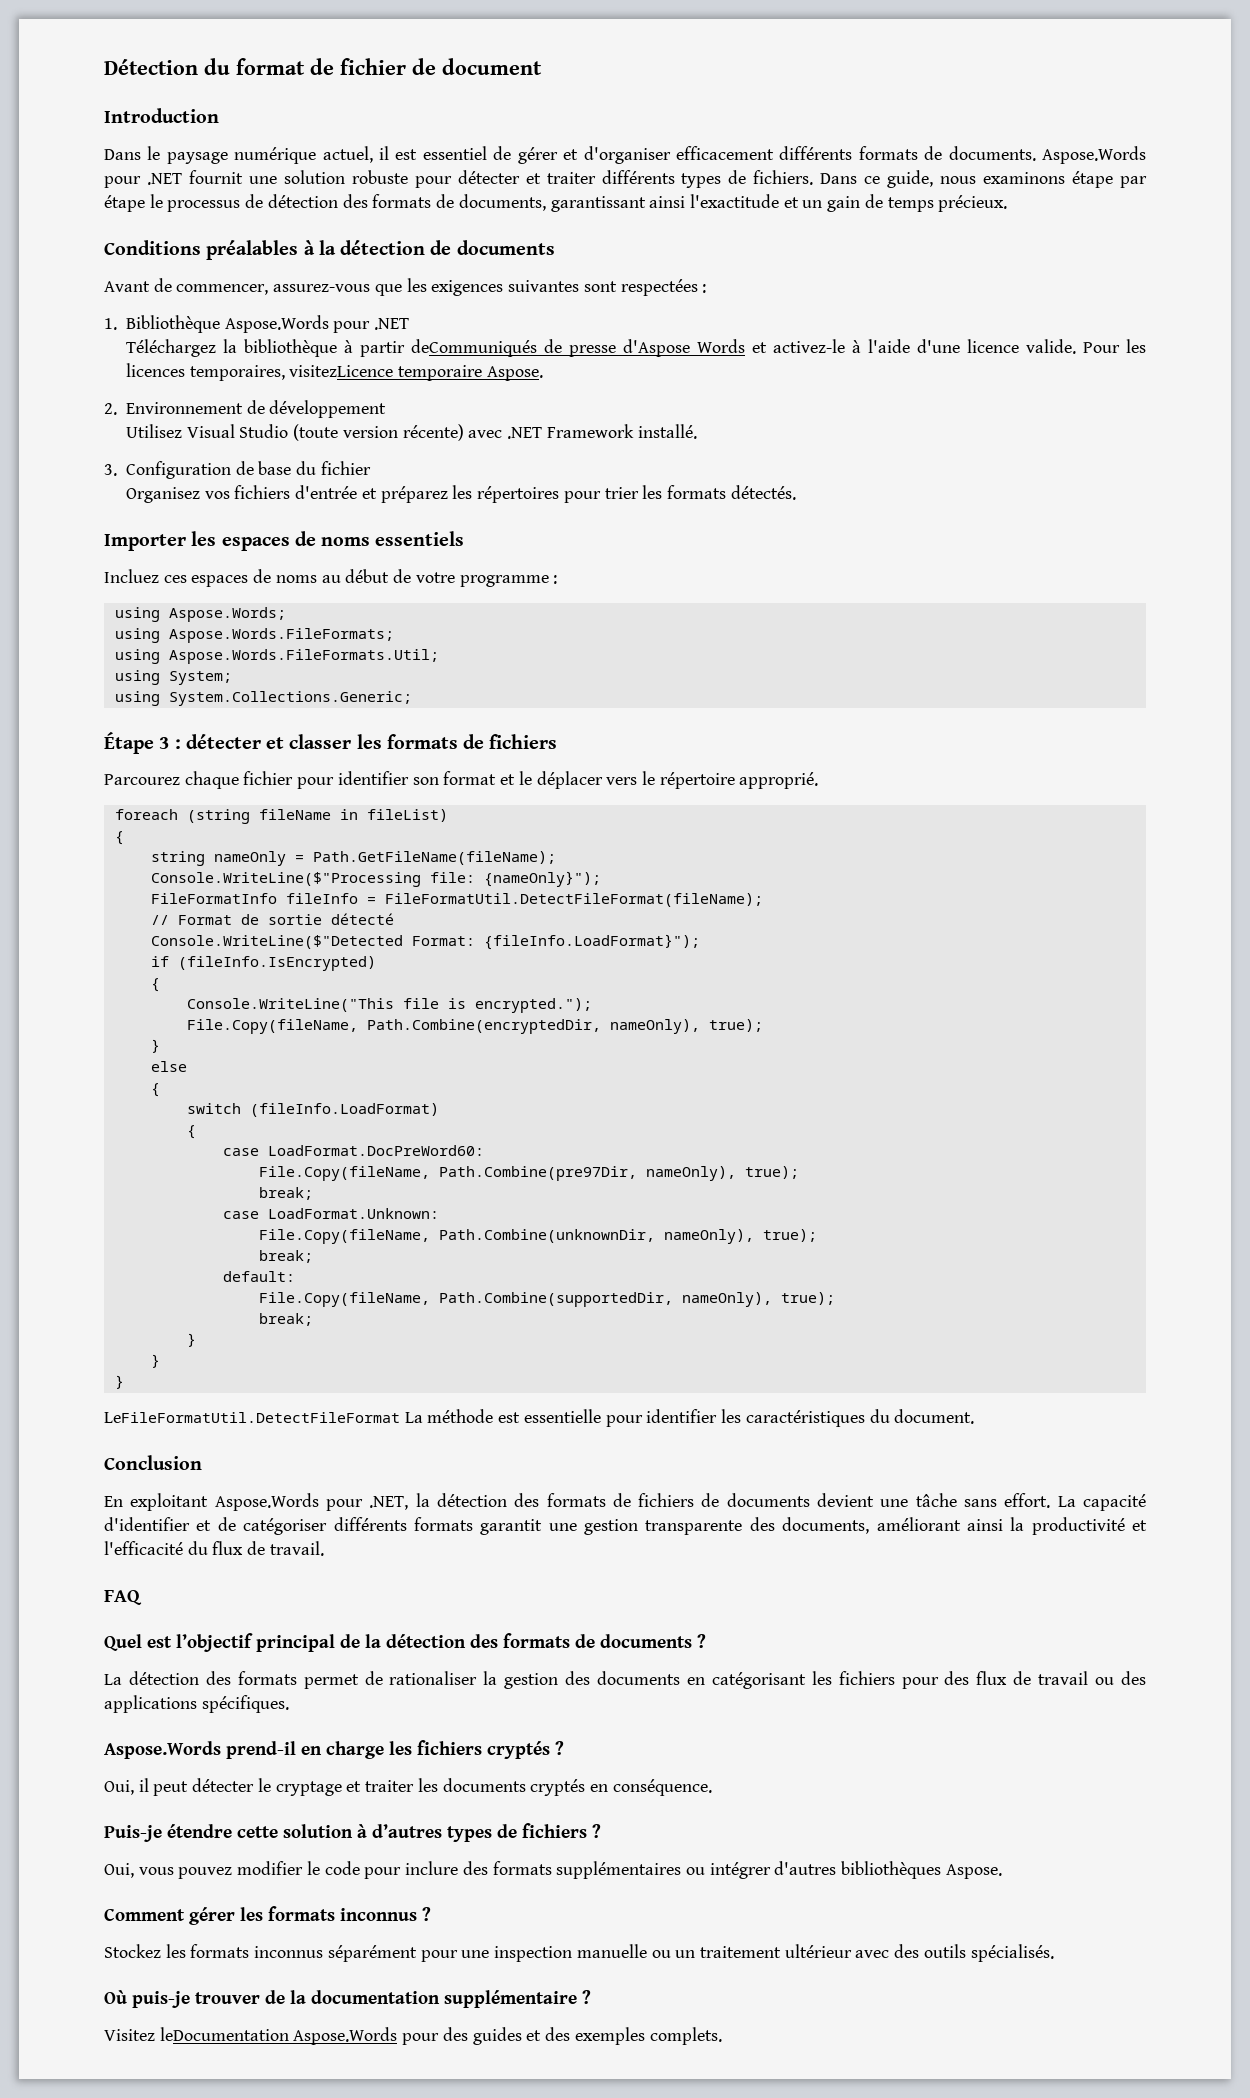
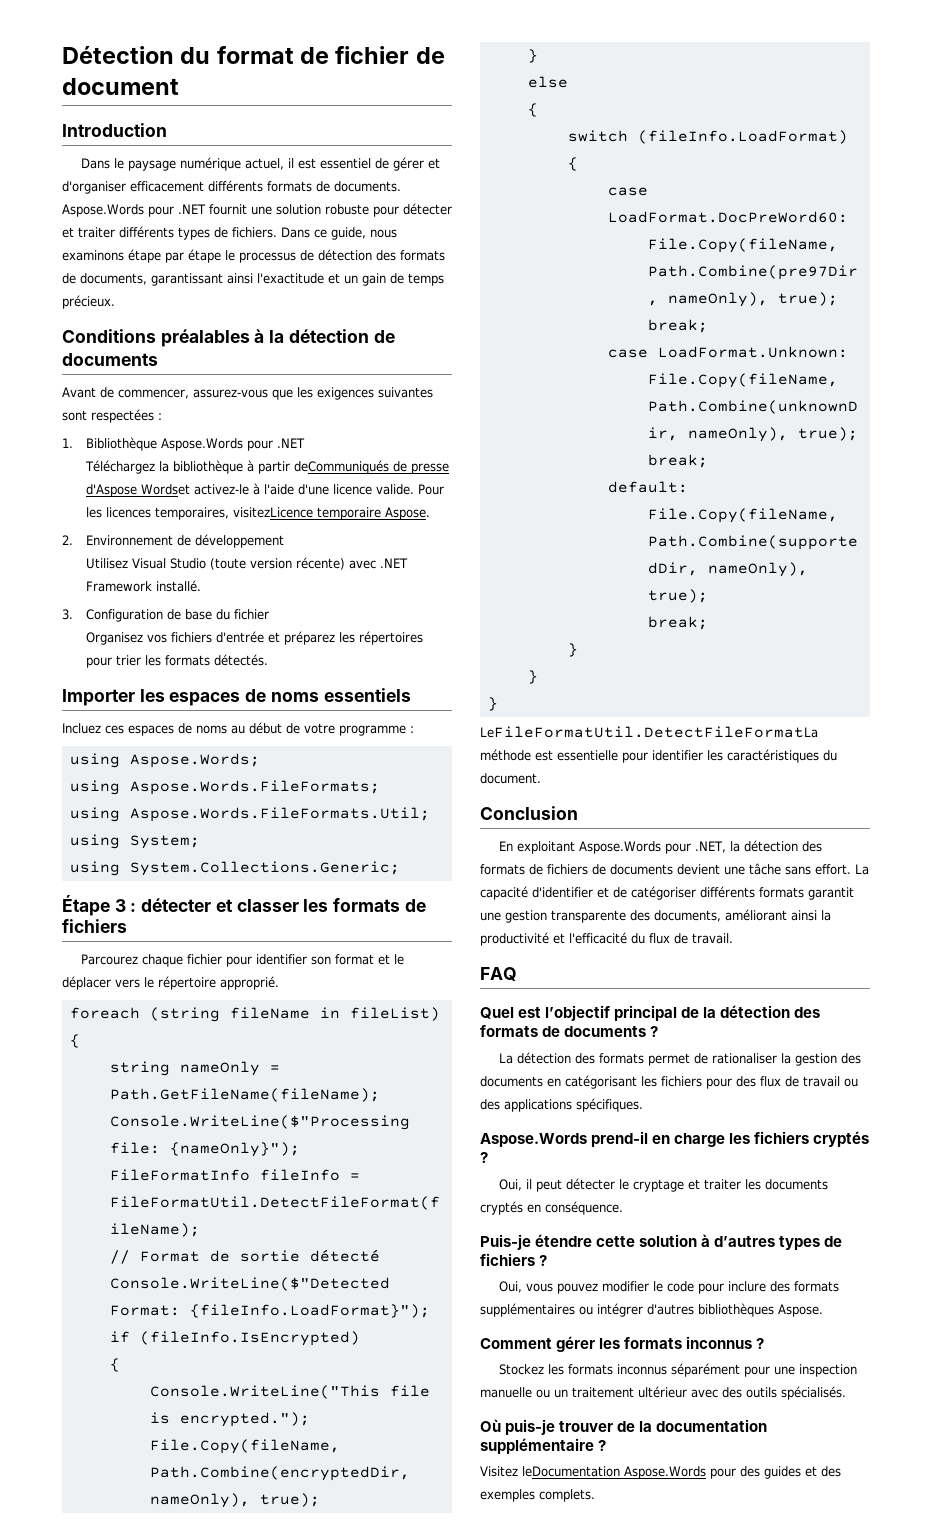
- Téléchargez la bibliothèque à partir deCommuniqués de presse d'Aspose Words et activez-le à l'aide d'une licence valide.
+ Téléchargez la bibliothèque à partir deCommuniqués de presse d'Aspose Wordset activez-le à l'aide d'une licence valide.
- LeFileFormatUtil.DetectFileFormat La méthode est essentielle pour identifier les caractéristiques du document.
+ LeFileFormatUtil.DetectFileFormatLa méthode est essentielle pour identifier les caractéristiques du document.

